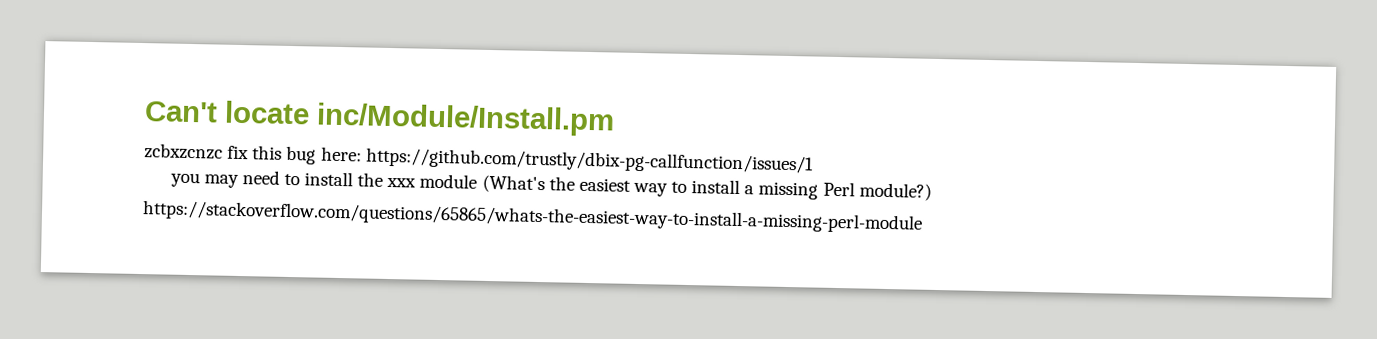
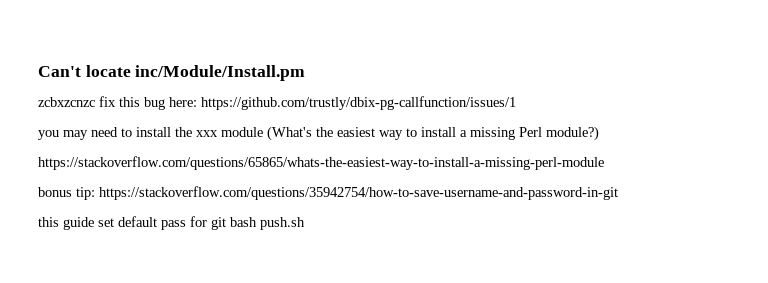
+ bonus tip: https://stackoverflow.com/questions/35942754/how-to-save-username-and-password-in-git
+ this guide set default pass for git bash push.sh

